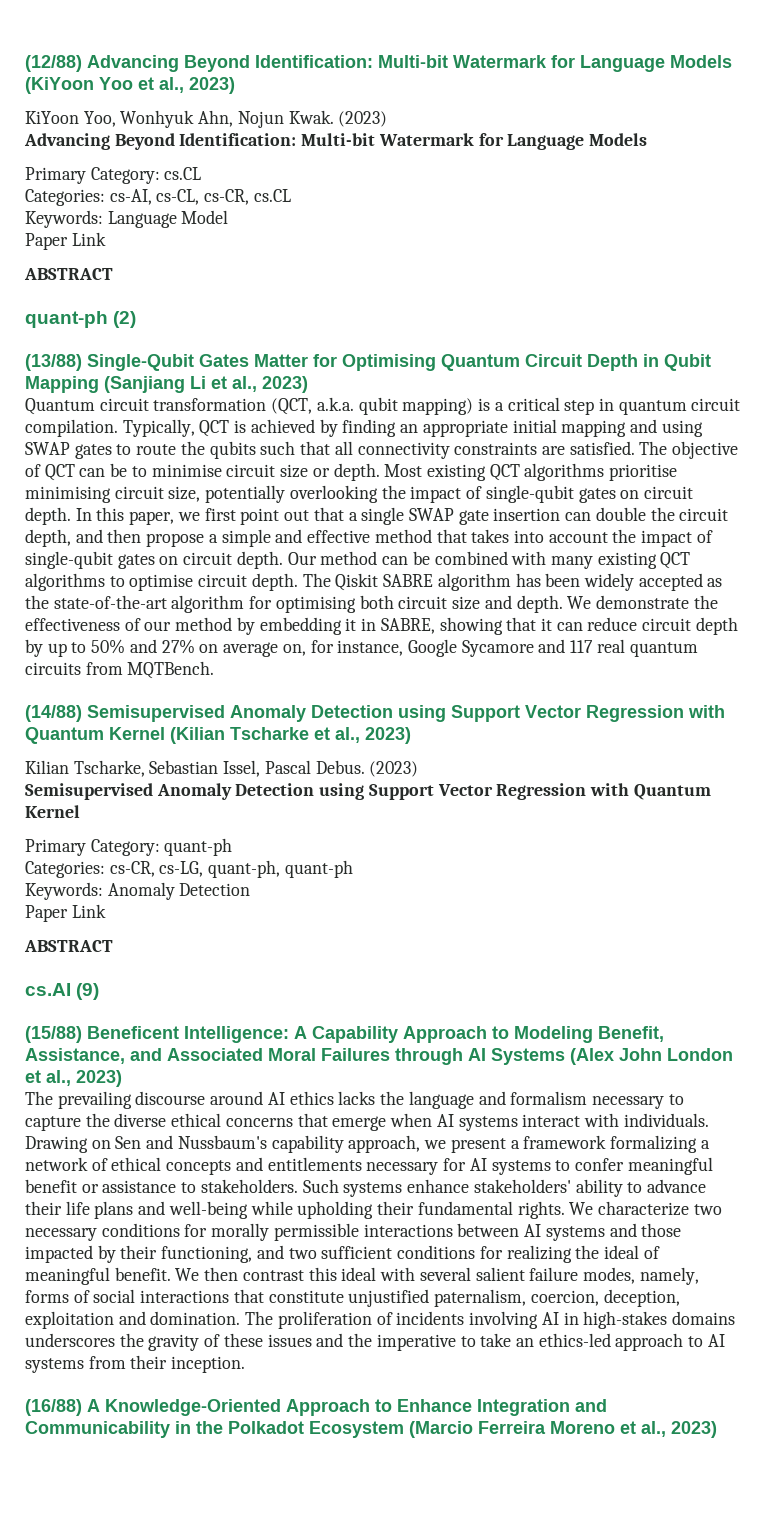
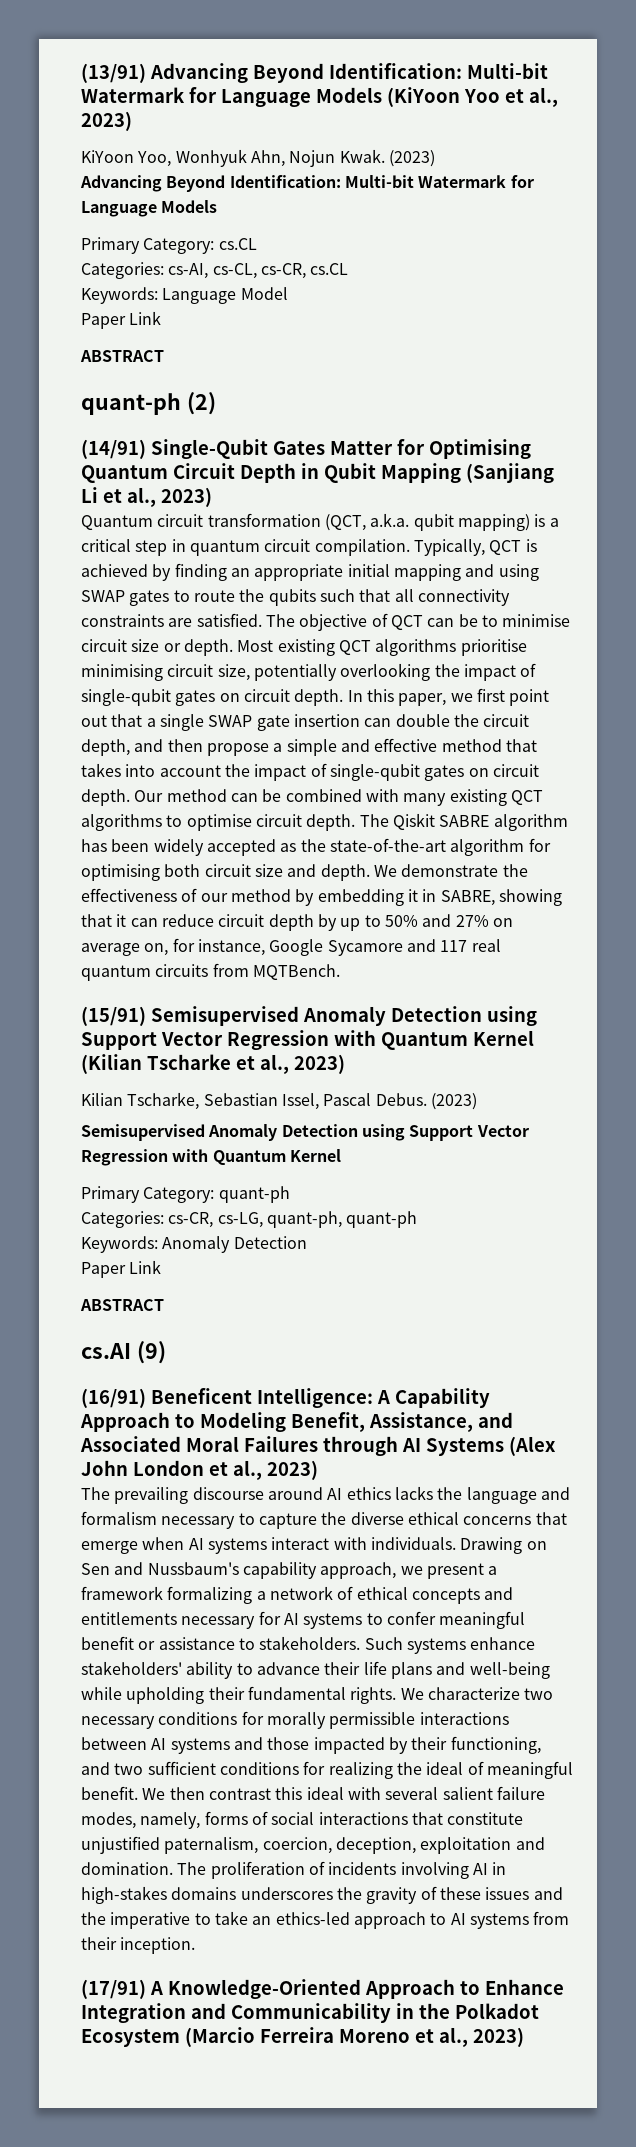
- (12/88) Advancing Beyond Identification: Multi-bit Watermark for Language Models (KiYoon Yoo et al., 2023)
+ (13/91) Advancing Beyond Identification: Multi-bit Watermark for Language Models (KiYoon Yoo et al., 2023)
- (13/88) Single-Qubit Gates Matter for Optimising Quantum Circuit Depth in Qubit Mapping (Sanjiang Li et al., 2023)
+ (14/91) Single-Qubit Gates Matter for Optimising Quantum Circuit Depth in Qubit Mapping (Sanjiang Li et al., 2023)
- (14/88) Semisupervised Anomaly Detection using Support Vector Regression with Quantum Kernel (Kilian Tscharke et al., 2023)
+ (15/91) Semisupervised Anomaly Detection using Support Vector Regression with Quantum Kernel (Kilian Tscharke et al., 2023)
- (15/88) Beneficent Intelligence: A Capability Approach to Modeling Benefit, Assistance, and Associated Moral Failures through AI Systems (Alex John London et al., 2023)
+ (16/91) Beneficent Intelligence: A Capability Approach to Modeling Benefit, Assistance, and Associated Moral Failures through AI Systems (Alex John London et al., 2023)
- (16/88) A Knowledge-Oriented Approach to Enhance Integration and Communicability in the Polkadot Ecosystem (Marcio Ferreira Moreno et al., 2023)
+ (17/91) A Knowledge-Oriented Approach to Enhance Integration and Communicability in the Polkadot Ecosystem (Marcio Ferreira Moreno et al., 2023)

